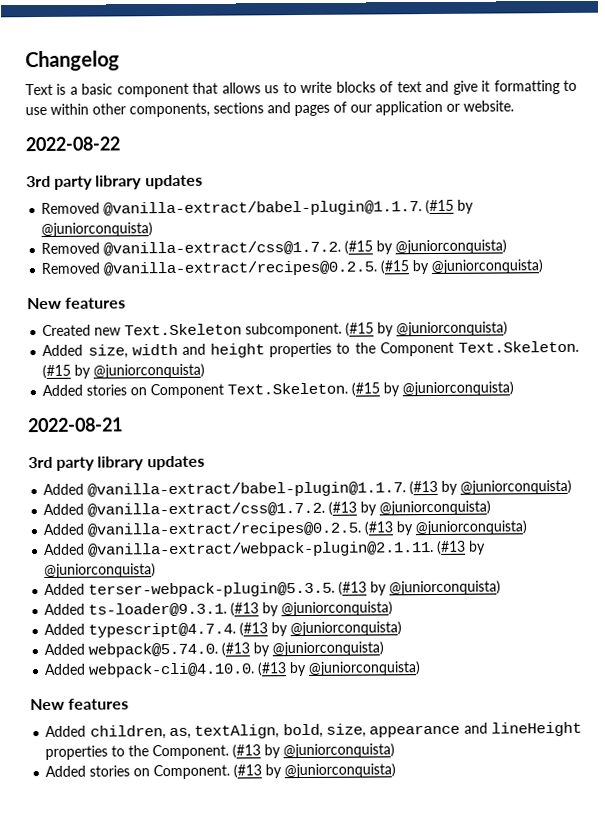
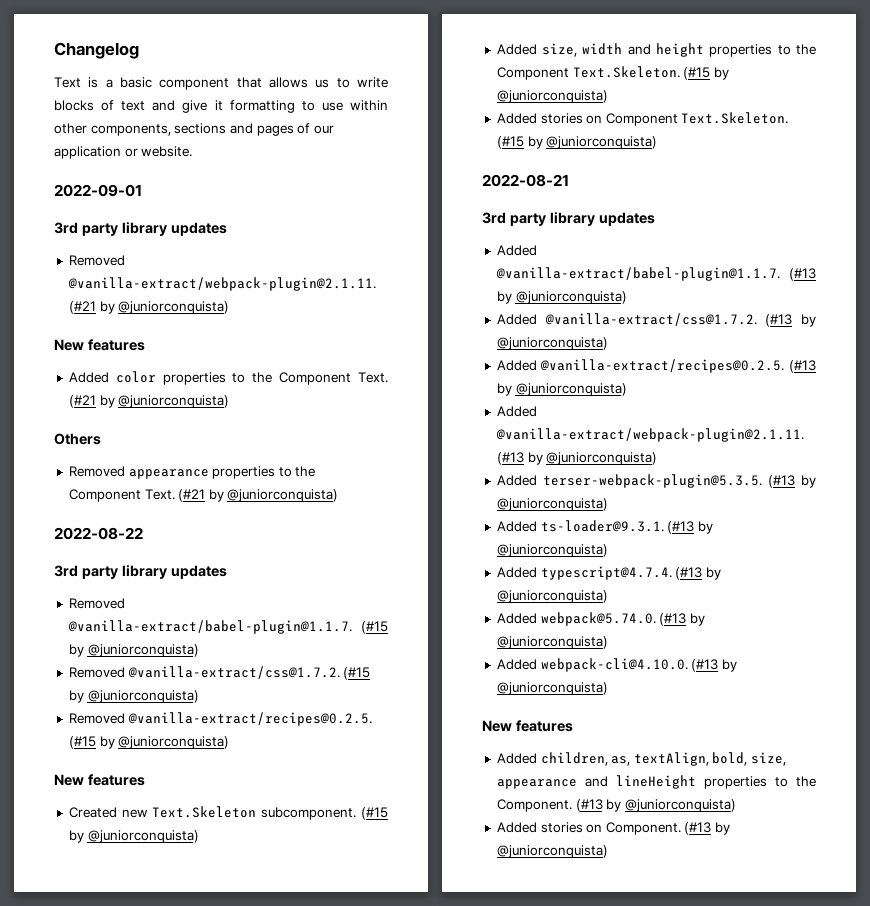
+ 2022-09-01
+ 3rd party library updates
+ Removed @vanilla-extract/webpack-plugin@2.1.11. (#21 by @juniorconquista)
+ New features
+ Added color properties to the Component Text. (#21 by @juniorconquista)
+ Others
+ Removed appearance properties to the Component Text. (#21 by @juniorconquista)

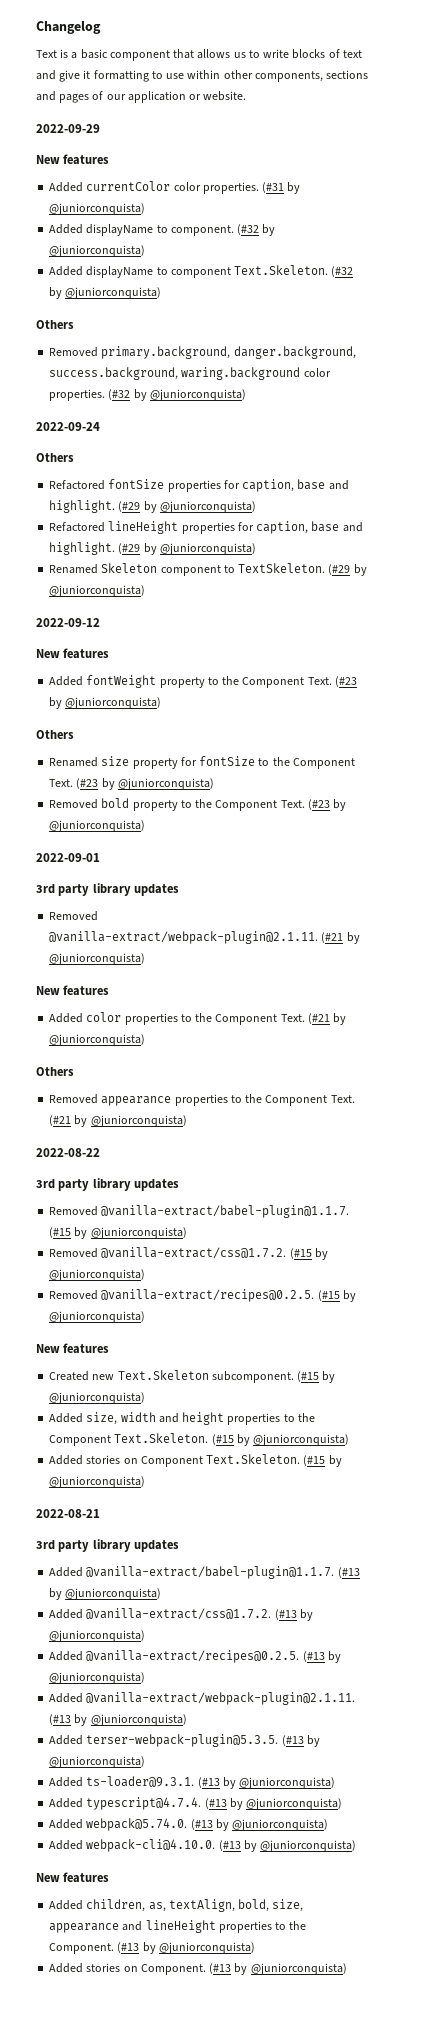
+ 2022-09-29
+ New features
+ Added currentColor color properties. (#31 by @juniorconquista)
+ Added displayName to component. (#32 by @juniorconquista)
+ Added displayName to component Text.Skeleton. (#32 by @juniorconquista)
+ Others
+ Removed primary.background, danger.background, success.background, waring.background color properties. (#32 by @juniorconquista)
+ 2022-09-24
+ Others
+ Refactored fontSize properties for caption, base and highlight. (#29 by @juniorconquista)
+ Refactored lineHeight properties for caption, base and highlight. (#29 by @juniorconquista)
+ Renamed Skeleton component to TextSkeleton. (#29 by @juniorconquista)
+ 2022-09-12
+ New features
+ Added fontWeight property to the Component Text. (#23 by @juniorconquista)
+ Others
+ Renamed size property for fontSize to the Component Text. (#23 by @juniorconquista)
+ Removed bold property to the Component Text. (#23 by @juniorconquista)

